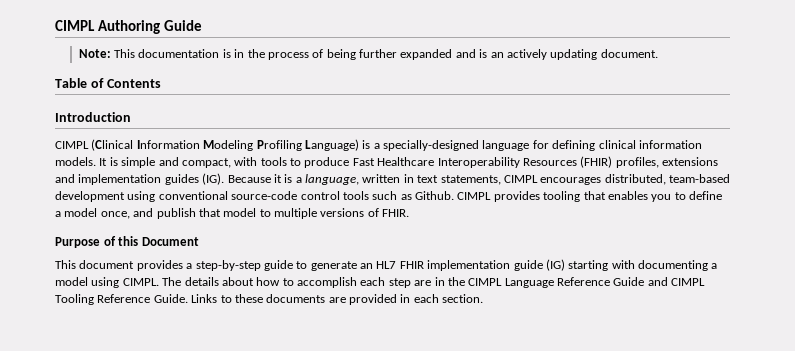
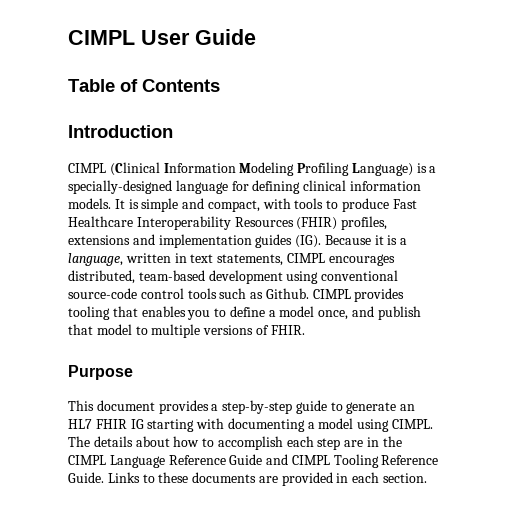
- CIMPL Authoring Guide
- Note: This documentation is in the process of being further expanded and is an actively updating document.
+ CIMPL User Guide
- Purpose of this Document
+ Purpose
- This document provides a step-by-step guide to generate an HL7 FHIR implementation guide (IG) starting with documenting a model using CIMPL.
+ This document provides a step-by-step guide to generate an HL7 FHIR IG starting with documenting a model using CIMPL.

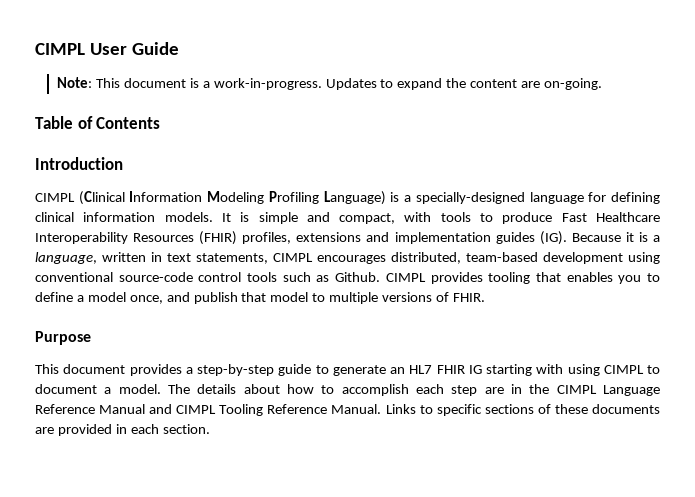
+ Note: This document is a work-in-progress. Updates to expand the content are on-going.
- This document provides a step-by-step guide to generate an HL7 FHIR IG starting with documenting a model using CIMPL.
+ This document provides a step-by-step guide to generate an HL7 FHIR IG starting with using CIMPL to document a model.
- The details about how to accomplish each step are in the CIMPL Language Reference Guide and CIMPL Tooling Reference Guide.
+ The details about how to accomplish each step are in the CIMPL Language Reference Manual and CIMPL Tooling Reference Manual.
- Links to these documents are provided in each section.
+ Links to specific sections of these documents are provided in each section.

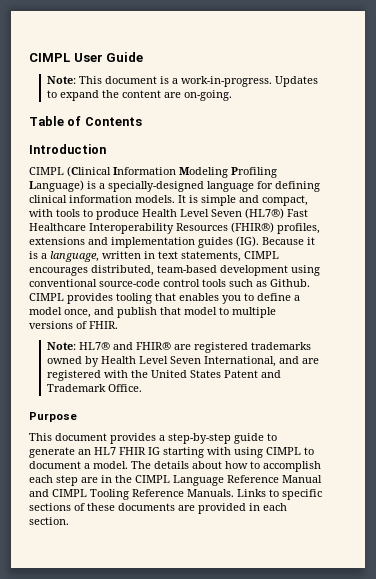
- It is simple and compact, with tools to produce Fast Healthcare Interoperability Resources (FHIR) profiles, extensions and implementation guides (IG). Because it is a language, written in text statements, CIMPL encourages distributed, team-based development using conventional source-code control tools such as Github.
+ It is simple and compact, with tools to produce Health Level Seven (HL7®) Fast Healthcare Interoperability Resources (FHIR®) profiles, extensions and implementation guides (IG). Because it is a language, written in text statements, CIMPL encourages distributed, team-based development using conventional source-code control tools such as Github.
+ Note: HL7® and FHIR® are registered trademarks owned by Health Level Seven International, and are registered with the United States Patent and Trademark Office.
- The details about how to accomplish each step are in the CIMPL Language Reference Manual and CIMPL Tooling Reference Manual.
+ The details about how to accomplish each step are in the CIMPL Language Reference Manual and CIMPL Tooling Reference Manuals.

